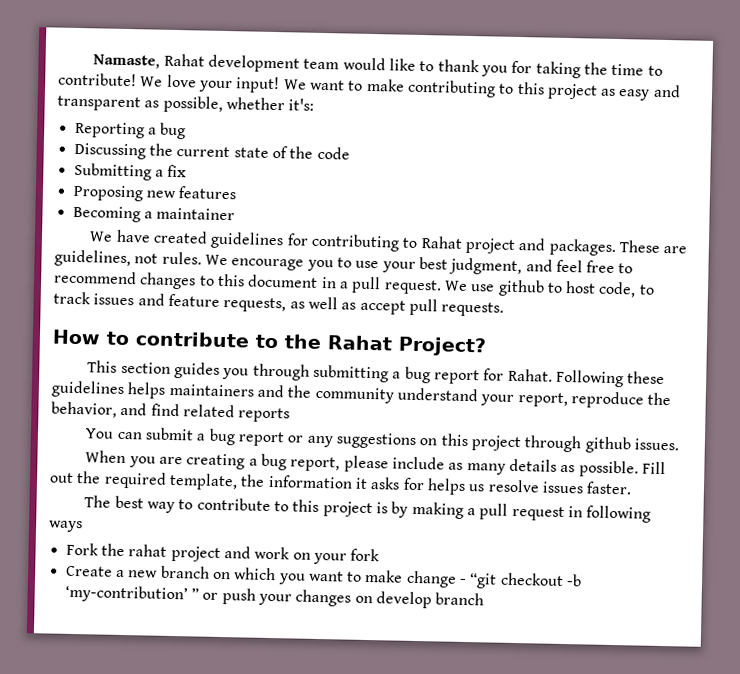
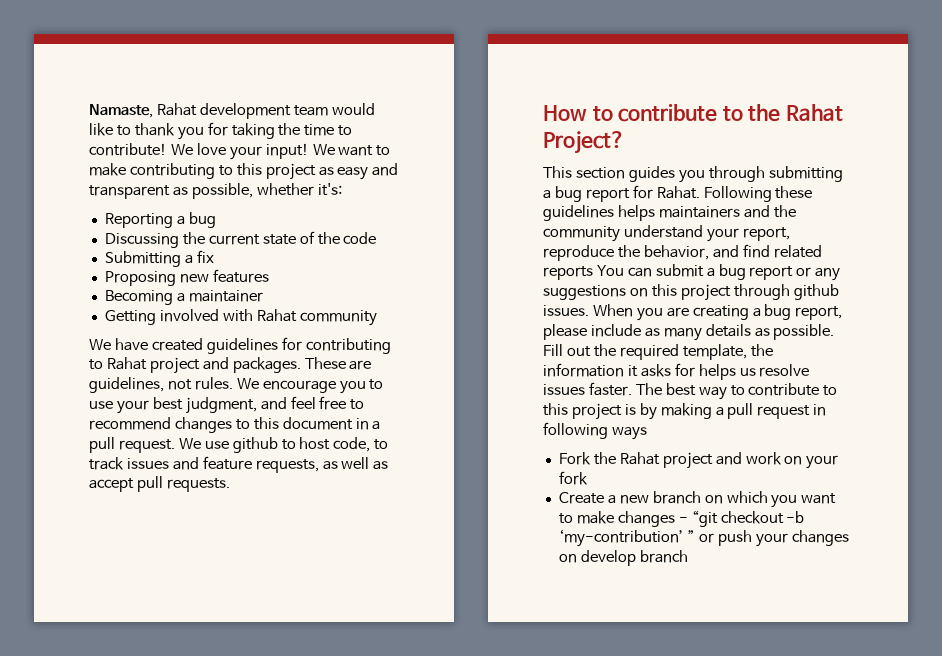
+ Getting involved with Rahat community
- Following these guidelines helps maintainers and the community understand your report, reproduce the behavior, and find related reports
- You can submit a bug report or any suggestions on this project through github issues.
- When you are creating a bug report, please include as many details as possible.
+ Following these guidelines helps maintainers and the community understand your report, reproduce the behavior, and find related reports You can submit a bug report or any suggestions on this project through github issues. When you are creating a bug report, please include as many details as possible.
- Fill out the required template, the information it asks for helps us resolve issues faster.
- The best way to contribute to this project is by making a pull request in following ways
+ Fill out the required template, the information it asks for helps us resolve issues faster. The best way to contribute to this project is by making a pull request in following ways
- Fork the rahat project and work on your fork
+ Fork the Rahat project and work on your fork
- Create a new branch on which you want to make change - “git checkout -b ‘my-contribution’ ” or push your changes on develop branch
+ Create a new branch on which you want to make changes - “git checkout -b ‘my-contribution’ ” or push your changes on develop branch

